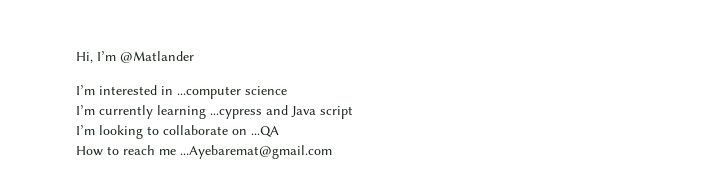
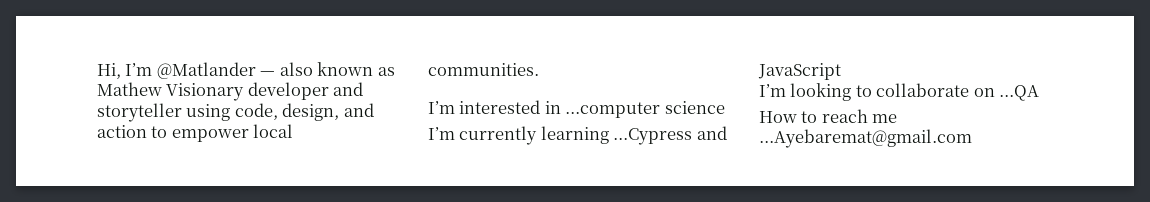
- Hi, I’m @Matlander
+ Hi, I’m @Matlander — also known as Mathew Visionary developer and storyteller using code, design, and action to empower local communities.
- I’m currently learning ...cypress and Java script
+ I’m currently learning ...Cypress and JavaScript

